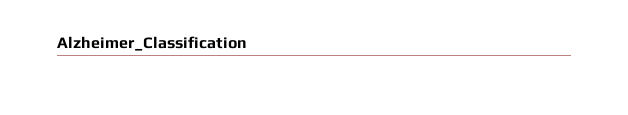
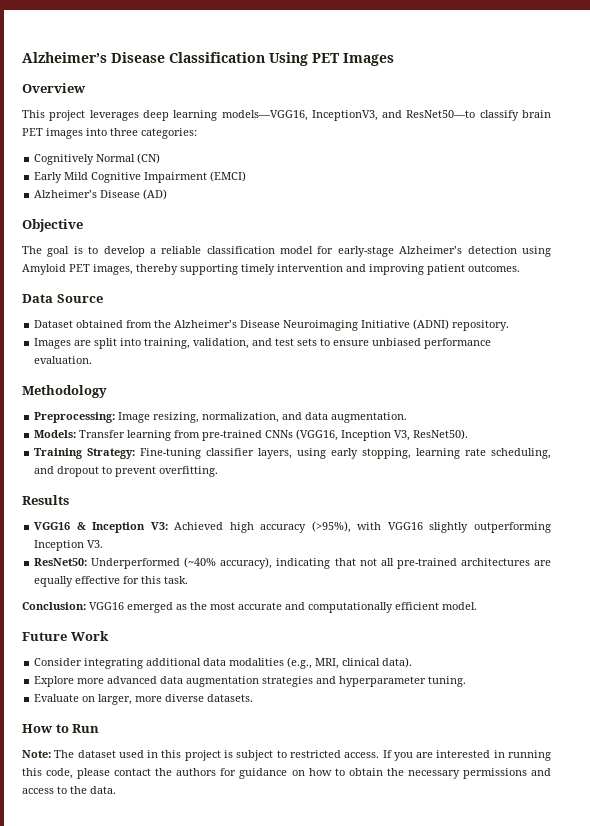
- Alzheimer_Classification
+ Alzheimer’s Disease Classification Using PET Images
+ Overview
+ This project leverages deep learning models—VGG16, InceptionV3, and ResNet50—to classify brain PET images into three categories:
+ Cognitively Normal (CN)
+ Early Mild Cognitive Impairment (EMCI)
+ Alzheimer’s Disease (AD)
+ Objective
+ The goal is to develop a reliable classification model for early-stage Alzheimer’s detection using Amyloid PET images, thereby supporting timely intervention and improving patient outcomes.
+ Data Source
+ Dataset obtained from the Alzheimer’s Disease Neuroimaging Initiative (ADNI) repository.
+ Images are split into training, validation, and test sets to ensure unbiased performance evaluation.
+ Methodology
+ Preprocessing: Image resizing, normalization, and data augmentation.
+ Models: Transfer learning from pre-trained CNNs (VGG16, Inception V3, ResNet50).
+ Training Strategy: Fine-tuning classifier layers, using early stopping, learning rate scheduling, and dropout to prevent overfitting.
+ Results
+ VGG16 & Inception V3: Achieved high accuracy (>95%), with VGG16 slightly outperforming Inception V3.
+ ResNet50: Underperformed (~40% accuracy), indicating that not all pre-trained architectures are equally effective for this task.
+ Conclusion: VGG16 emerged as the most accurate and computationally efficient model.
+ Future Work
+ Consider integrating additional data modalities (e.g., MRI, clinical data).
+ Explore more advanced data augmentation strategies and hyperparameter tuning.
+ Evaluate on larger, more diverse datasets.
+ How to Run
+ Note: The dataset used in this project is subject to restricted access. If you are interested in running this code, please contact the authors for guidance on how to obtain the necessary permissions and access to the data.

